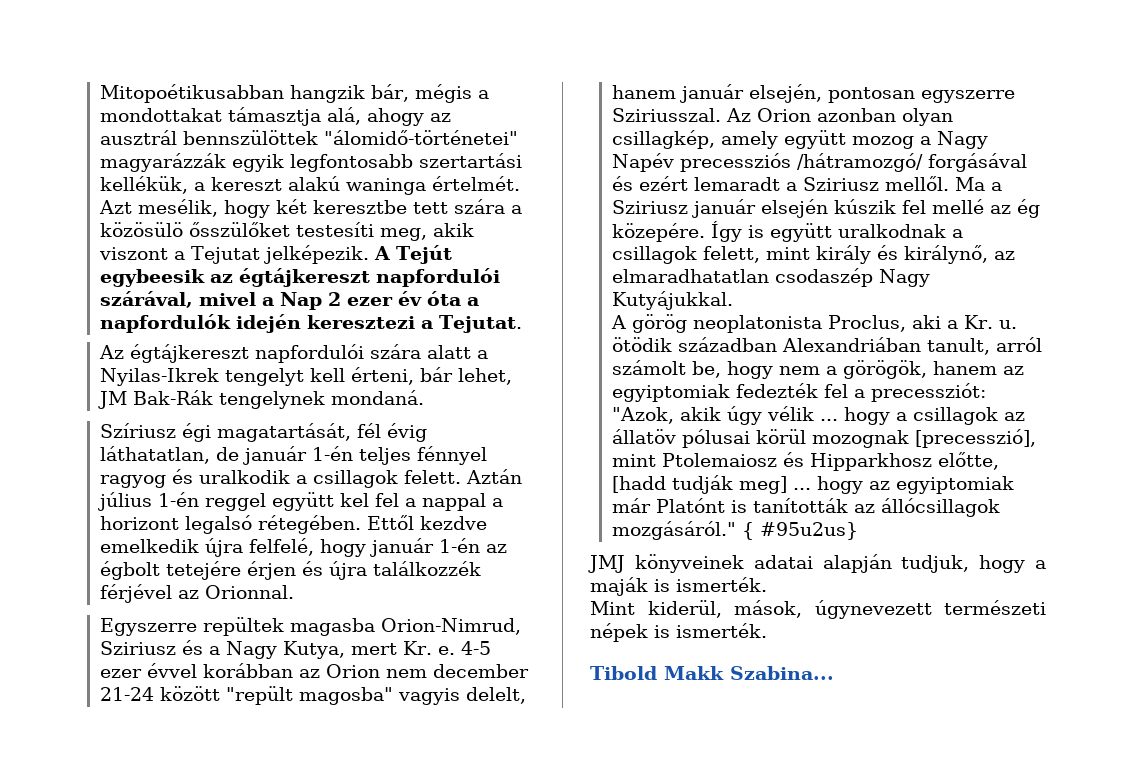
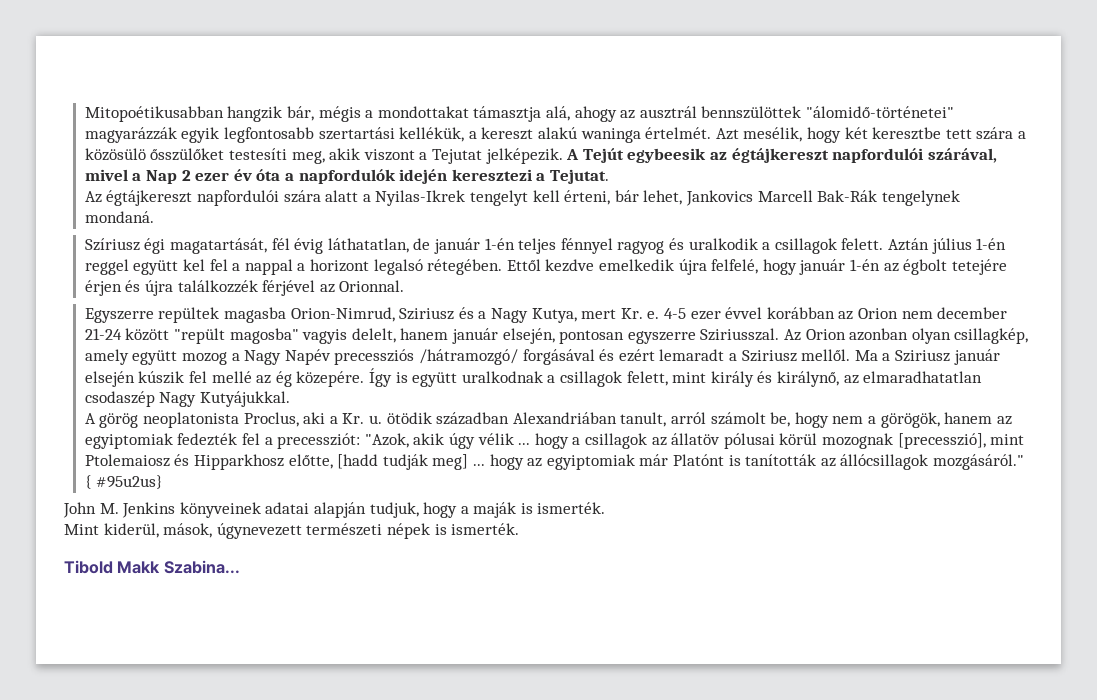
- Az égtájkereszt napfordulói szára alatt a Nyilas-Ikrek tengelyt kell érteni, bár lehet, JM Bak-Rák tengelynek mondaná.
+ Az égtájkereszt napfordulói szára alatt a Nyilas-Ikrek tengelyt kell érteni, bár lehet, Jankovics Marcell Bak-Rák tengelynek mondaná.
- JMJ könyveinek adatai alapján tudjuk, hogy a maják is ismerték.
+ John M. Jenkins könyveinek adatai alapján tudjuk, hogy a maják is ismerték.

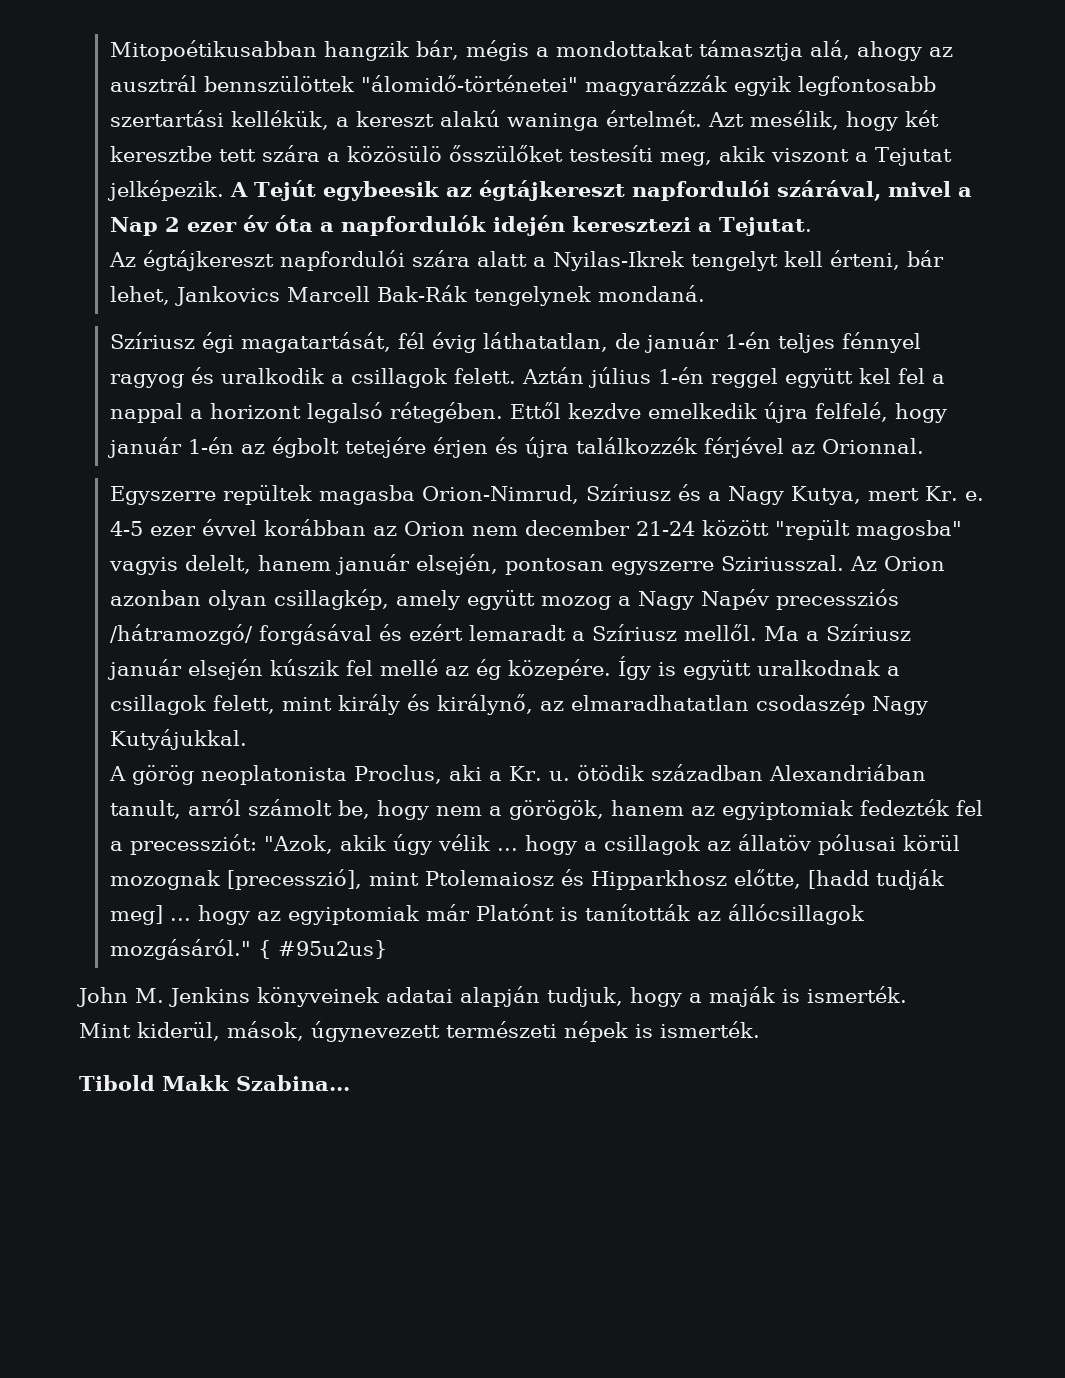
- Egyszerre repültek magasba Orion-Nimrud, Sziriusz és a Nagy Kutya, mert Kr. e.
+ Egyszerre repültek magasba Orion-Nimrud, Szíriusz és a Nagy Kutya, mert Kr. e.
- Az Orion azonban olyan csillagkép, amely együtt mozog a Nagy Napév precessziós /hátramozgó/ forgásával és ezért lemaradt a Sziriusz mellől.
+ Az Orion azonban olyan csillagkép, amely együtt mozog a Nagy Napév precessziós /hátramozgó/ forgásával és ezért lemaradt a Szíriusz mellől.
- Ma a Sziriusz január elsején kúszik fel mellé az ég közepére.
+ Ma a Szíriusz január elsején kúszik fel mellé az ég közepére.

